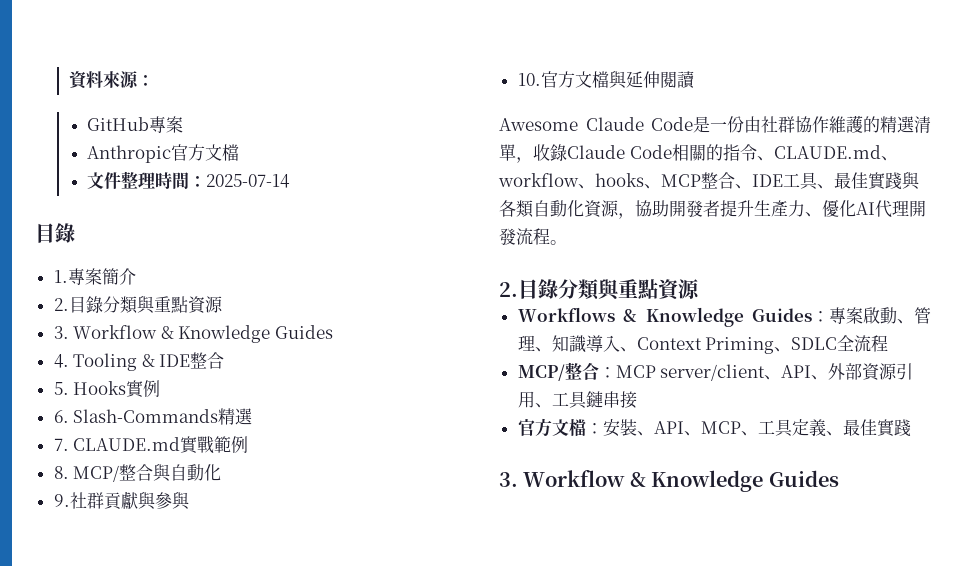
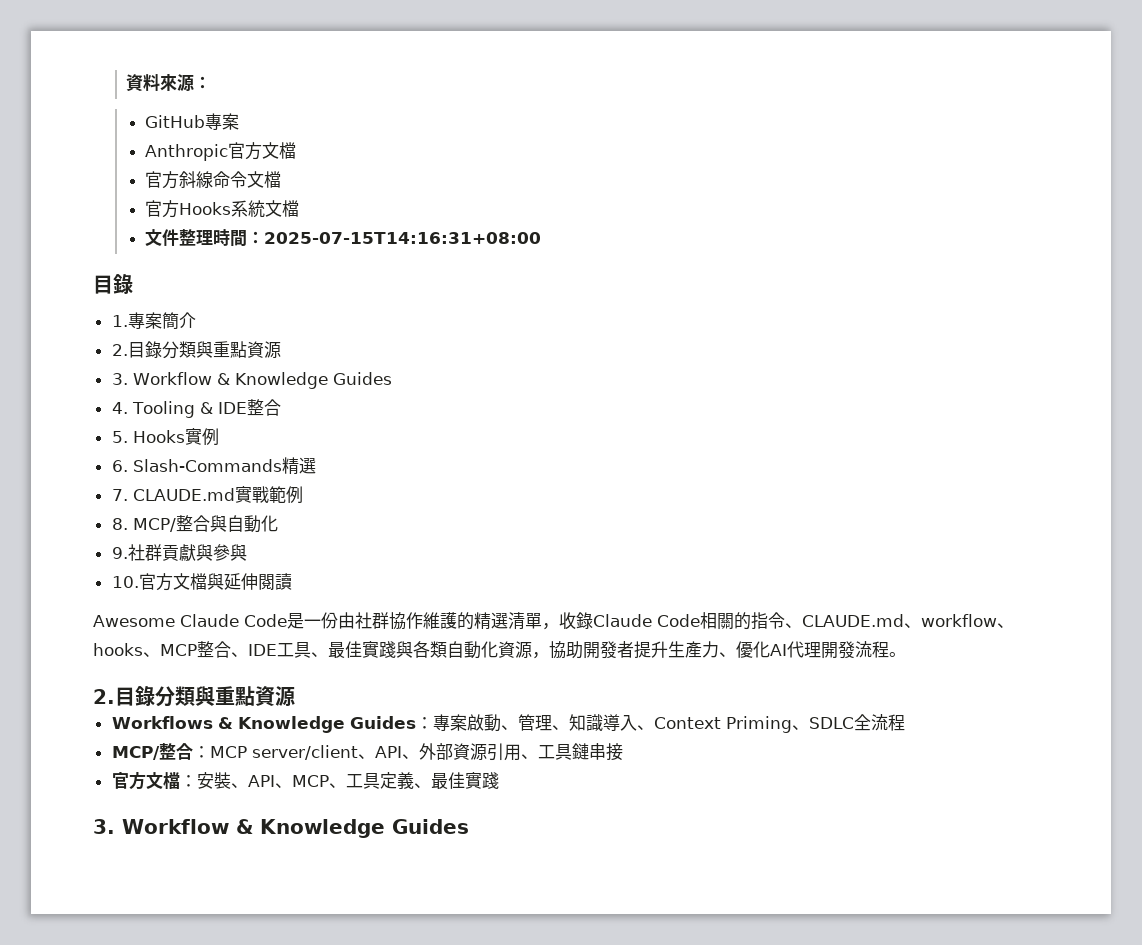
+ 官方斜線命令文檔
+ 官方Hooks系統文檔
- 文件整理時間：2025-07-14
+ 文件整理時間：2025-07-15T14:16:31+08:00

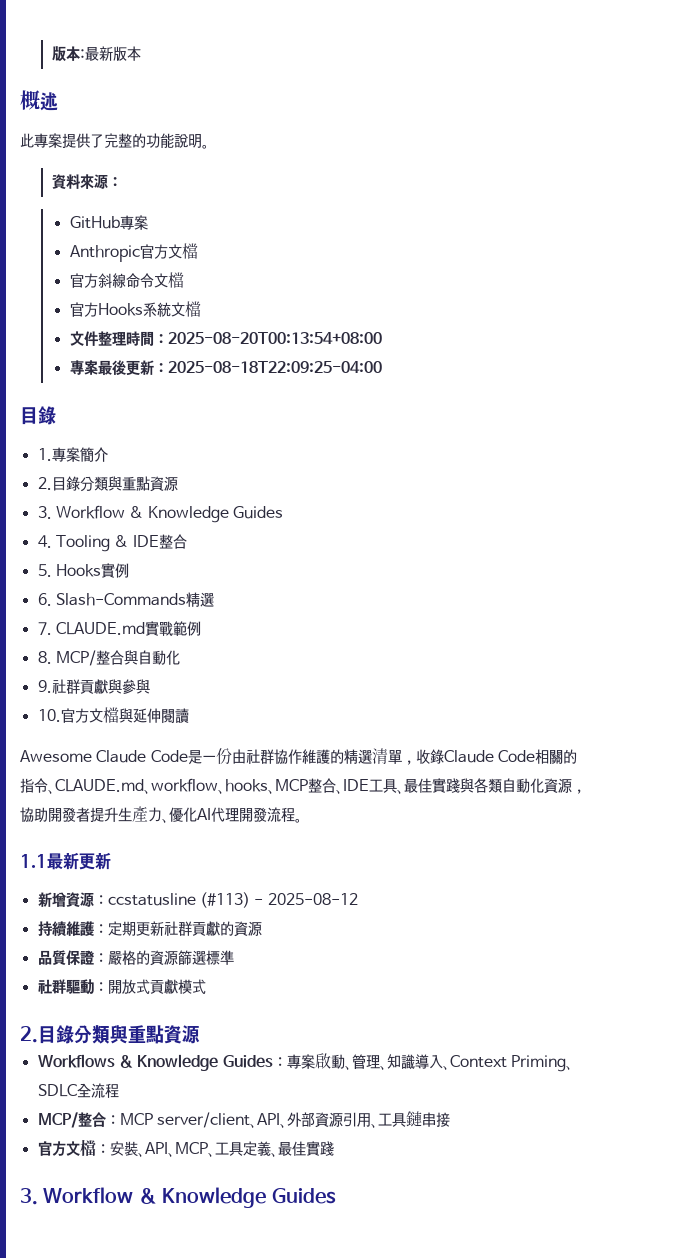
+ 版本:最新版本
+ 概述
+ 此專案提供了完整的功能說明。
- 文件整理時間：2025-07-15T14:16:31+08:00
+ 文件整理時間：2025-08-20T00:13:54+08:00
+ 專案最後更新：2025-08-18T22:09:25-04:00
+ 1.1最新更新
+ 新增資源：ccstatusline (#113) - 2025-08-12
+ 持續維護：定期更新社群貢獻的資源
+ 品質保證：嚴格的資源篩選標準
+ 社群驅動：開放式貢獻模式

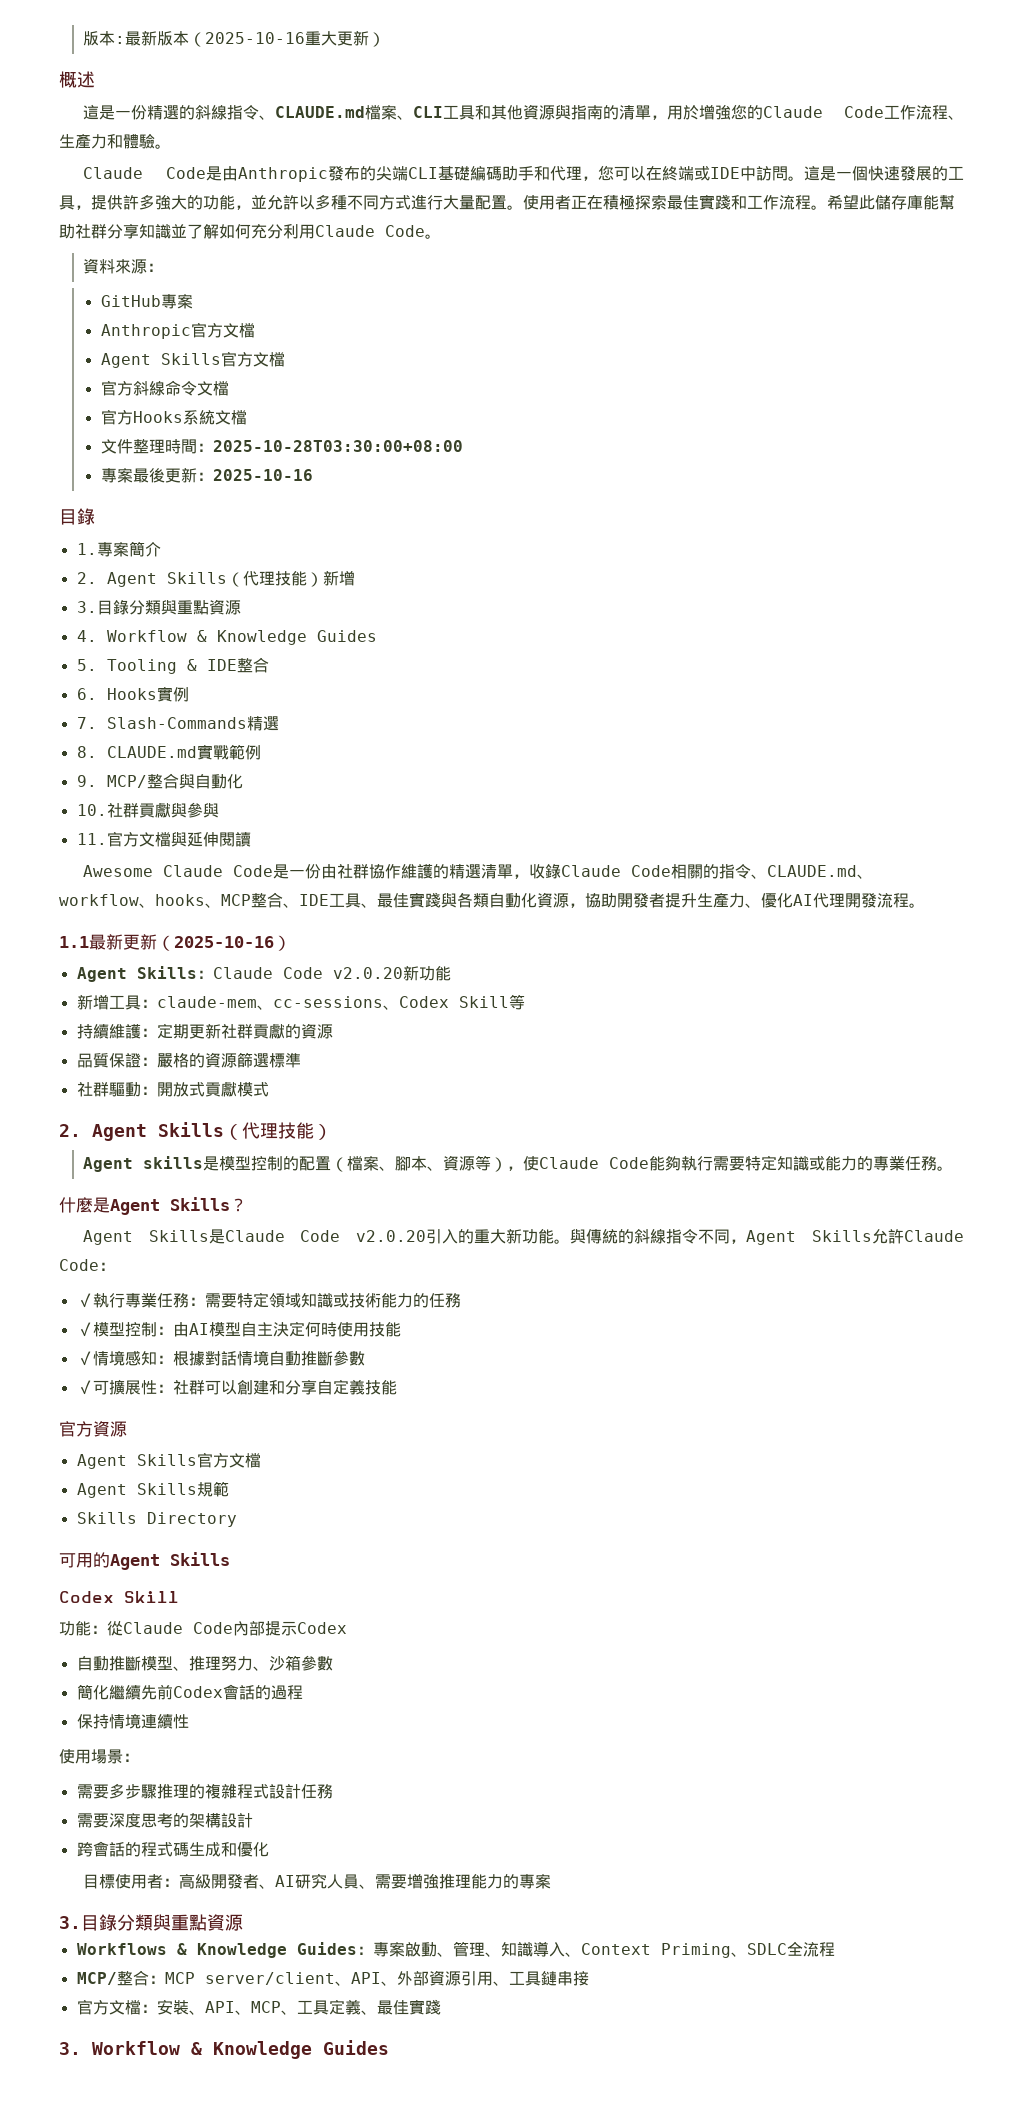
- 版本:最新版本
+ 版本:最新版本（2025-10-16重大更新）
  概述
- 此專案提供了完整的功能說明。
+ 這是一份精選的斜線指令、CLAUDE.md檔案、CLI工具和其他資源與指南的清單，用於增強您的Claude Code工作流程、生產力和體驗。
+ Claude Code是由Anthropic發布的尖端CLI基礎編碼助手和代理，您可以在終端或IDE中訪問。這是一個快速發展的工具，提供許多強大的功能，並允許以多種不同方式進行大量配置。使用者正在積極探索最佳實踐和工作流程。希望此儲存庫能幫助社群分享知識並了解如何充分利用Claude Code。
  Anthropic官方文檔
+ Agent Skills官方文檔
- 文件整理時間：2025-08-20T00:13:54+08:00
+ 文件整理時間：2025-10-28T03:30:00+08:00
- 專案最後更新：2025-08-18T22:09:25-04:00
+ 專案最後更新：2025-10-16
  1.專案簡介
- 2.目錄分類與重點資源
- 3. Workflow & Knowledge Guides
+ 2. Agent Skills（代理技能）新增
+ 3.目錄分類與重點資源
+ 4. Workflow & Knowledge Guides
- 4. Tooling & IDE整合
+ 5. Tooling & IDE整合
- 5. Hooks實例
+ 6. Hooks實例
- 6. Slash-Commands精選
+ 7. Slash-Commands精選
- 7. CLAUDE.md實戰範例
+ 8. CLAUDE.md實戰範例
- 8. MCP/整合與自動化
+ 9. MCP/整合與自動化
- 9.社群貢獻與參與
+ 10.社群貢獻與參與
- 10.官方文檔與延伸閱讀
+ 11.官方文檔與延伸閱讀
- 1.1最新更新
- 新增資源：ccstatusline (#113) - 2025-08-12
+ 1.1最新更新（2025-10-16）
+ Agent Skills：Claude Code v2.0.20新功能
+ 新增工具：claude-mem、cc-sessions、Codex Skill等
  社群驅動：開放式貢獻模式
- 2.目錄分類與重點資源
+ 2. Agent Skills（代理技能）
+ Agent skills是模型控制的配置（檔案、腳本、資源等），使Claude Code能夠執行需要特定知識或能力的專業任務。
+ 什麼是Agent Skills？
+ Agent Skills是Claude Code v2.0.20引入的重大新功能。與傳統的斜線指令不同，Agent Skills允許Claude Code：
+ ✓執行專業任務：需要特定領域知識或技術能力的任務
+ ✓模型控制：由AI模型自主決定何時使用技能
+ ✓情境感知：根據對話情境自動推斷參數
+ ✓可擴展性：社群可以創建和分享自定義技能
+ 官方資源
+ Agent Skills官方文檔
+ Agent Skills規範
+ Skills Directory
+ 可用的Agent Skills
+ Codex Skill
+ 功能：從Claude Code內部提示Codex
+ 自動推斷模型、推理努力、沙箱參數
+ 簡化繼續先前Codex會話的過程
+ 保持情境連續性
+ 使用場景：
+ 需要多步驟推理的複雜程式設計任務
+ 需要深度思考的架構設計
+ 跨會話的程式碼生成和優化
+ 目標使用者：高級開發者、AI研究人員、需要增強推理能力的專案
+ 3.目錄分類與重點資源

